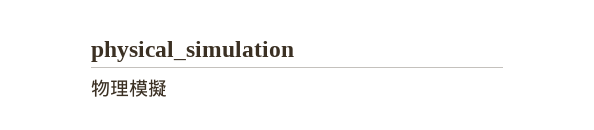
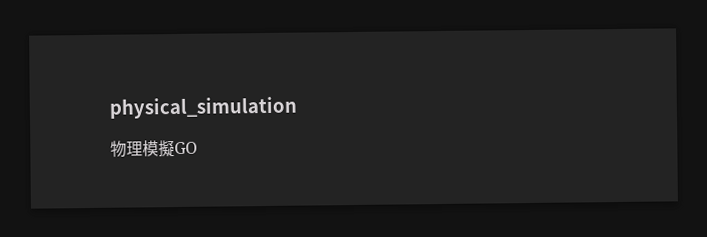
- 物理模擬
+ 物理模擬GO

